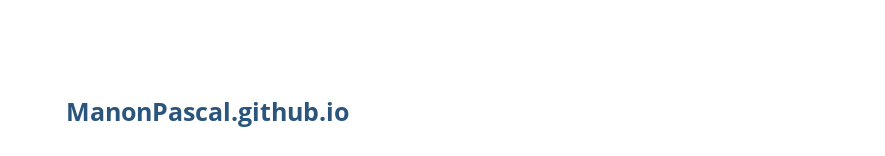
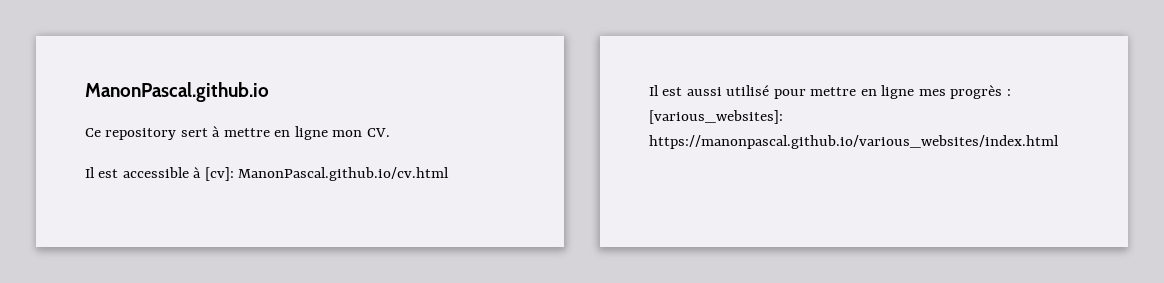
+ Ce repository sert à mettre en ligne mon CV.
+ Il est accessible à [cv]: ManonPascal.github.io/cv.html
+ Il est aussi utilisé pour mettre en ligne mes progrès : [various_websites]: https://manonpascal.github.io/various_websites/index.html

